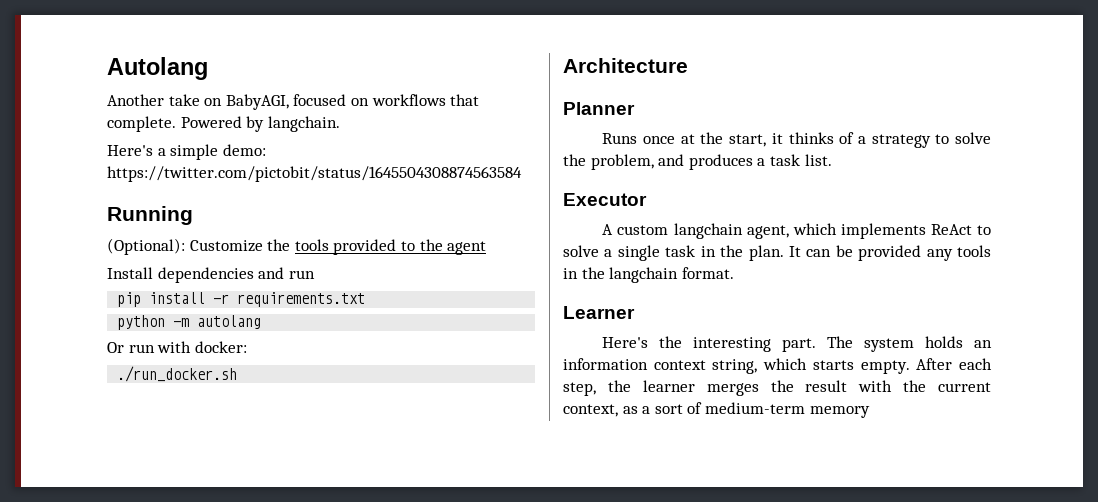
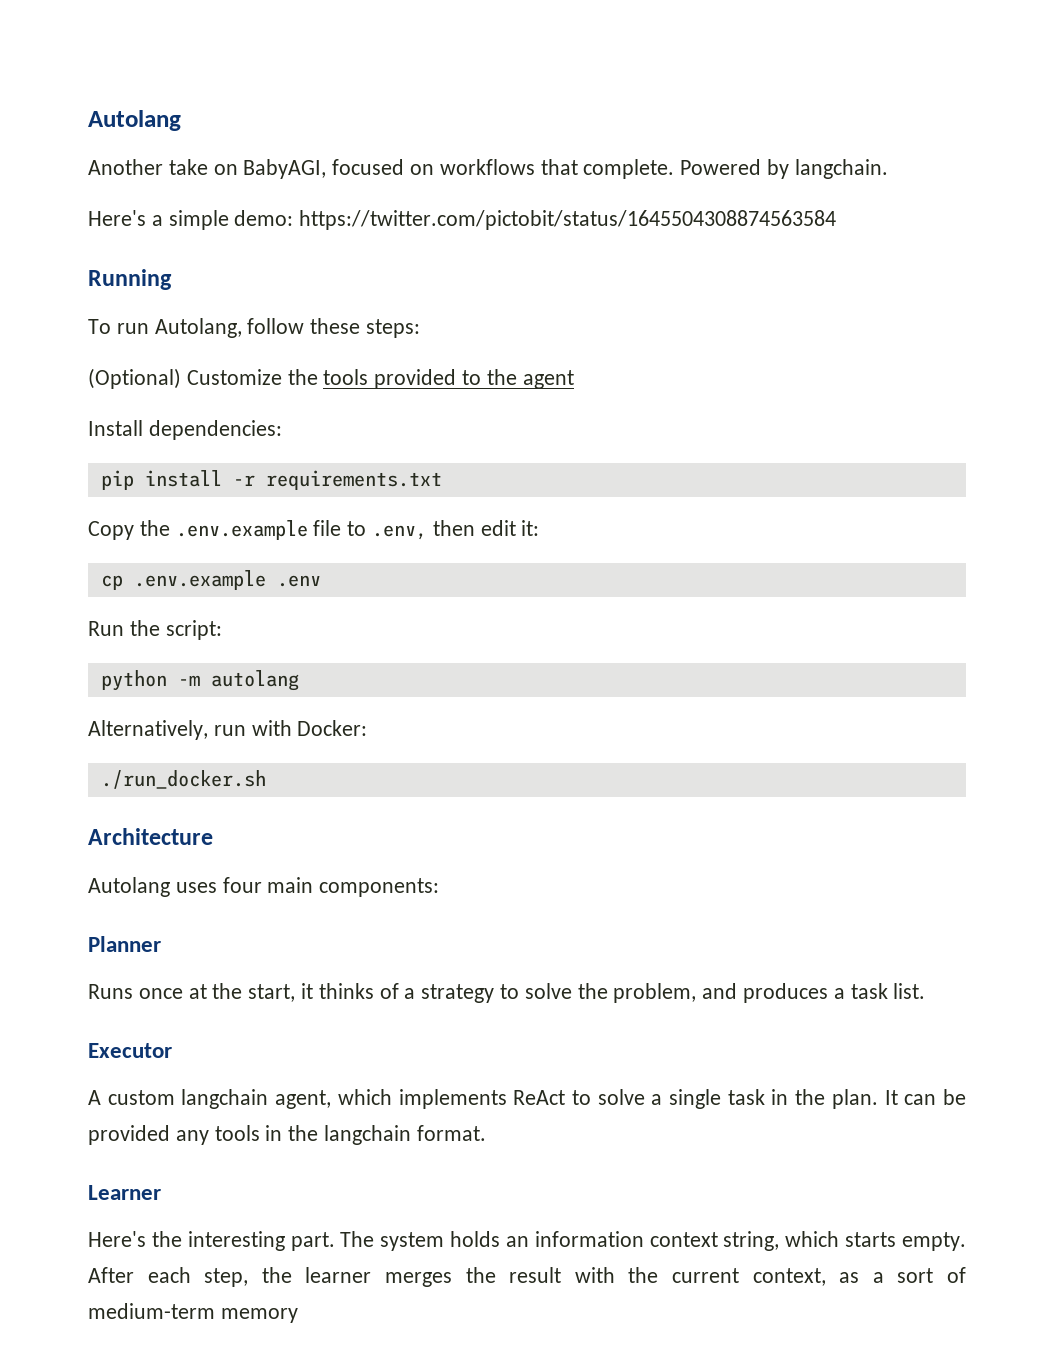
- (Optional): Customize the tools provided to the agent
+ To run Autolang, follow these steps:
+ (Optional) Customize the tools provided to the agent
- Install dependencies and run
+ Install dependencies:
+ Copy the .env.example file to .env, then edit it:
+ cp .env.example .env
+ Run the script:
- Or run with docker:
+ Alternatively, run with Docker:
+ Autolang uses four main components:

